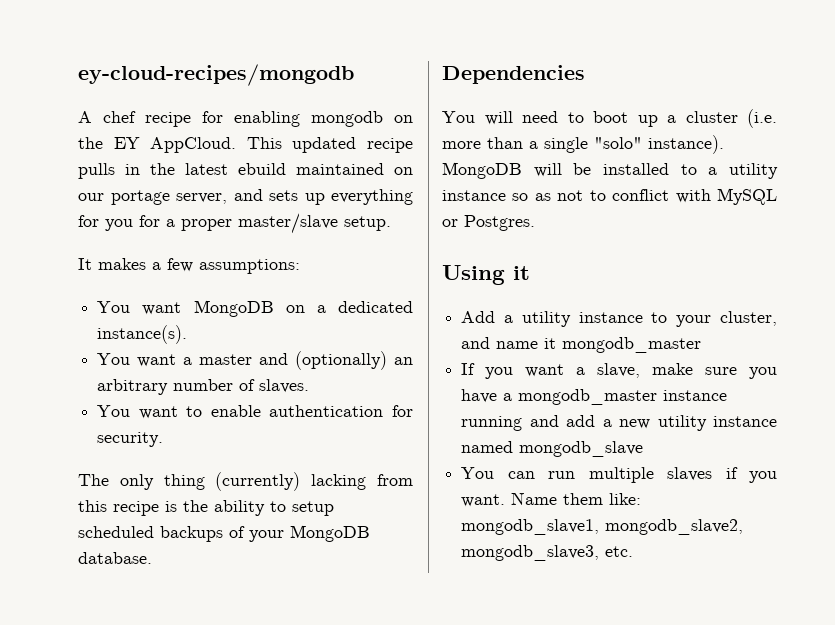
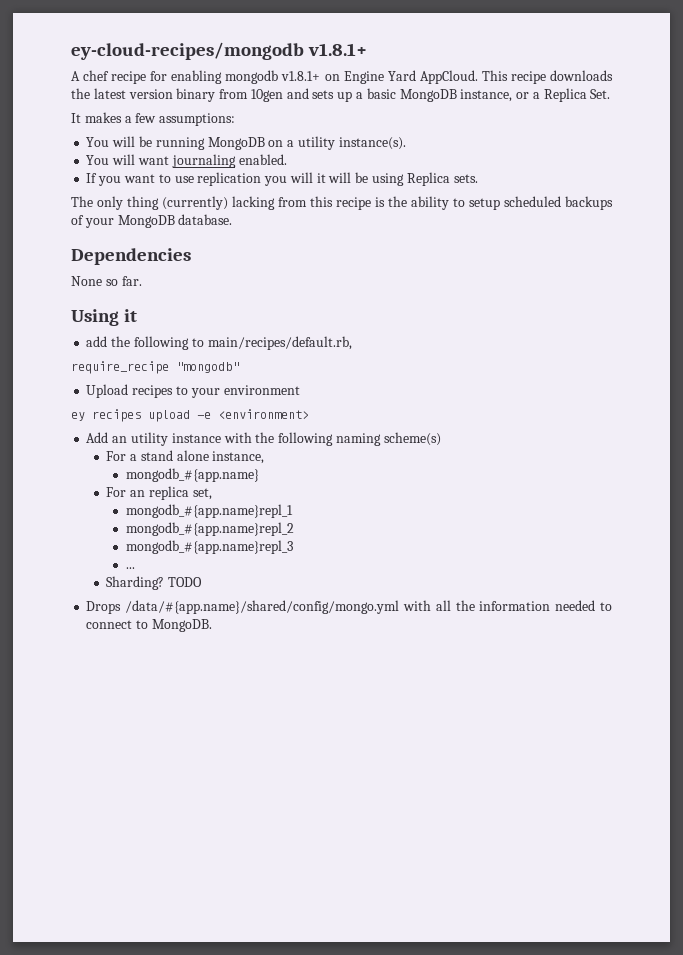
- ey-cloud-recipes/mongodb
+ ey-cloud-recipes/mongodb v1.8.1+
- A chef recipe for enabling mongodb on the EY AppCloud. This updated recipe pulls in the latest ebuild maintained on our portage server, and sets up everything for you for a proper master/slave setup.
+ A chef recipe for enabling mongodb v1.8.1+ on Engine Yard AppCloud. This recipe downloads the latest version binary from 10gen and sets up a basic MongoDB instance, or a Replica Set.
- You want MongoDB on a dedicated instance(s).
+ You will be running MongoDB on a utility instance(s).
- You want a master and (optionally) an arbitrary number of slaves.
- You want to enable authentication for security.
+ You will want journaling enabled.
+ If you want to use replication you will it will be using Replica sets.
- You will need to boot up a cluster (i.e. more than a single "solo" instance). MongoDB will be installed to a utility instance so as not to conflict with MySQL or Postgres.
+ None so far.
  Using it
+ add the following to main/recipes/default.rb,
+ require_recipe "mongodb"
+ Upload recipes to your environment
+ ey recipes upload -e <environment>
- Add a utility instance to your cluster, and name it mongodb_master
- If you want a slave, make sure you have a mongodb_master instance running and add a new utility instance named mongodb_slave
- You can run multiple slaves if you want. Name them like: mongodb_slave1, mongodb_slave2, mongodb_slave3, etc.
+ Add an utility instance with the following naming scheme(s)
+ For a stand alone instance,
+ mongodb_#{app.name}
+ For an replica set,
+ mongodb_#{app.name}repl_1
+ mongodb_#{app.name}repl_2
+ mongodb_#{app.name}repl_3
+ ...
+ Sharding? TODO
+ Drops /data/#{app.name}/shared/config/mongo.yml with all the information needed to connect to MongoDB.

